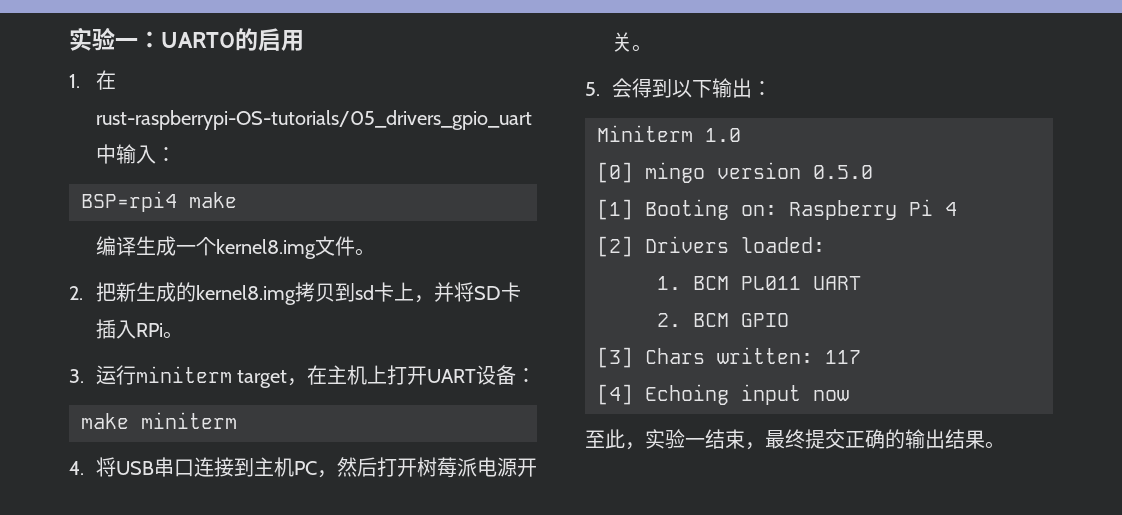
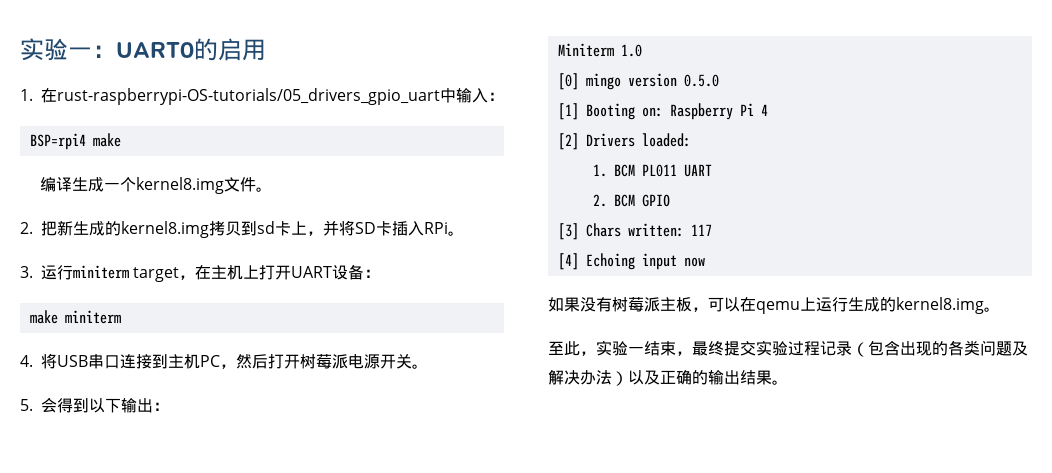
+ 如果没有树莓派主板，可以在qemu上运行生成的kernel8.img。
- 至此，实验一结束，最终提交正确的输出结果。
+ 至此，实验一结束，最终提交实验过程记录（包含出现的各类问题及解决办法）以及正确的输出结果。

